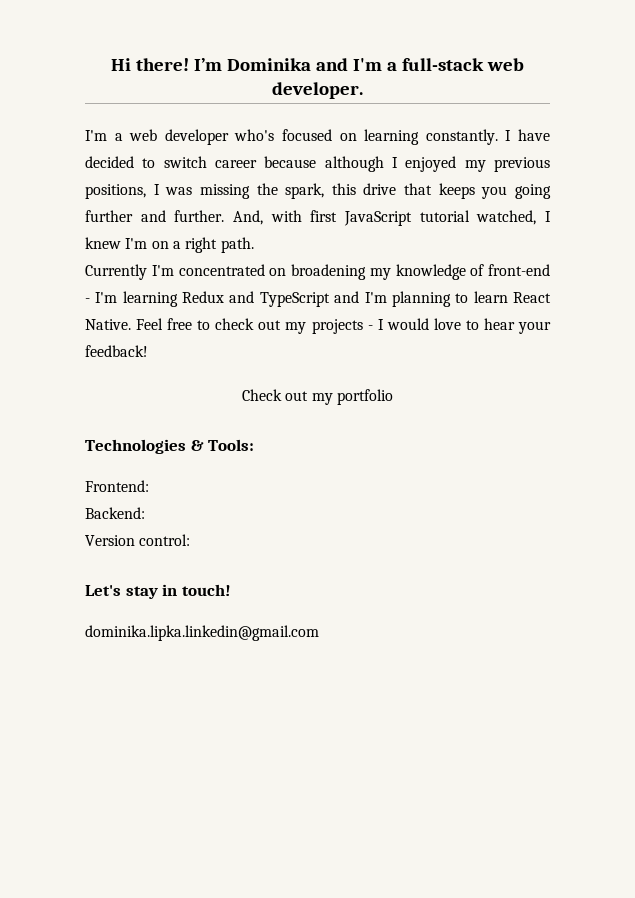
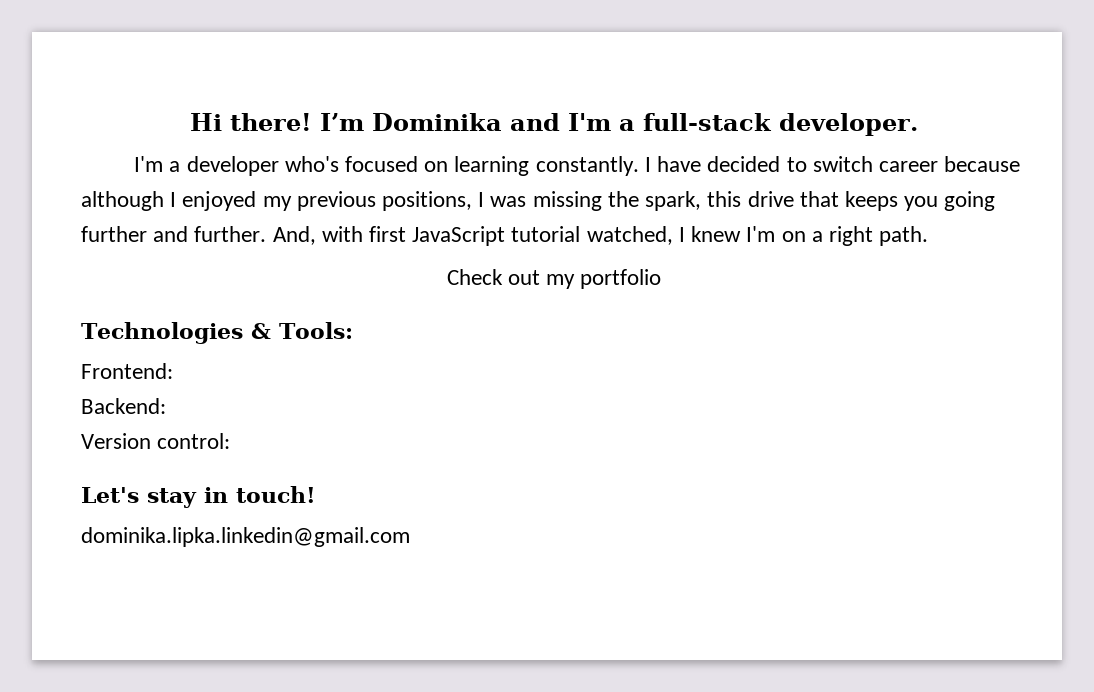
- I’m Dominika and I'm a full-stack web developer.
+ I’m Dominika and I'm a full-stack developer.
- I'm a web developer who's focused on learning constantly.
+ I'm a developer who's focused on learning constantly.
- Currently I'm concentrated on broadening my knowledge of front-end - I'm learning Redux and TypeScript and I'm planning to learn React Native. Feel free to check out my projects - I would love to hear your feedback!

